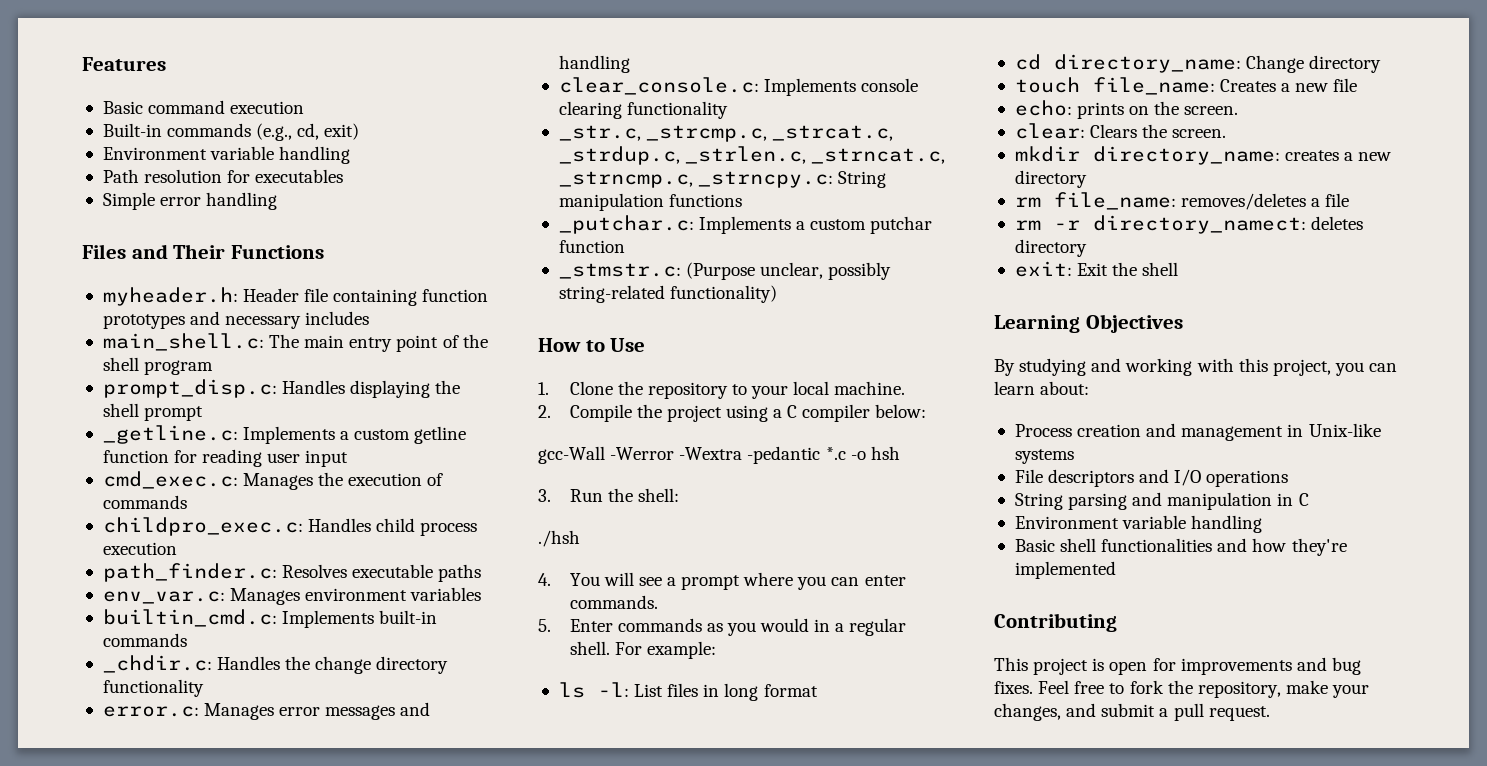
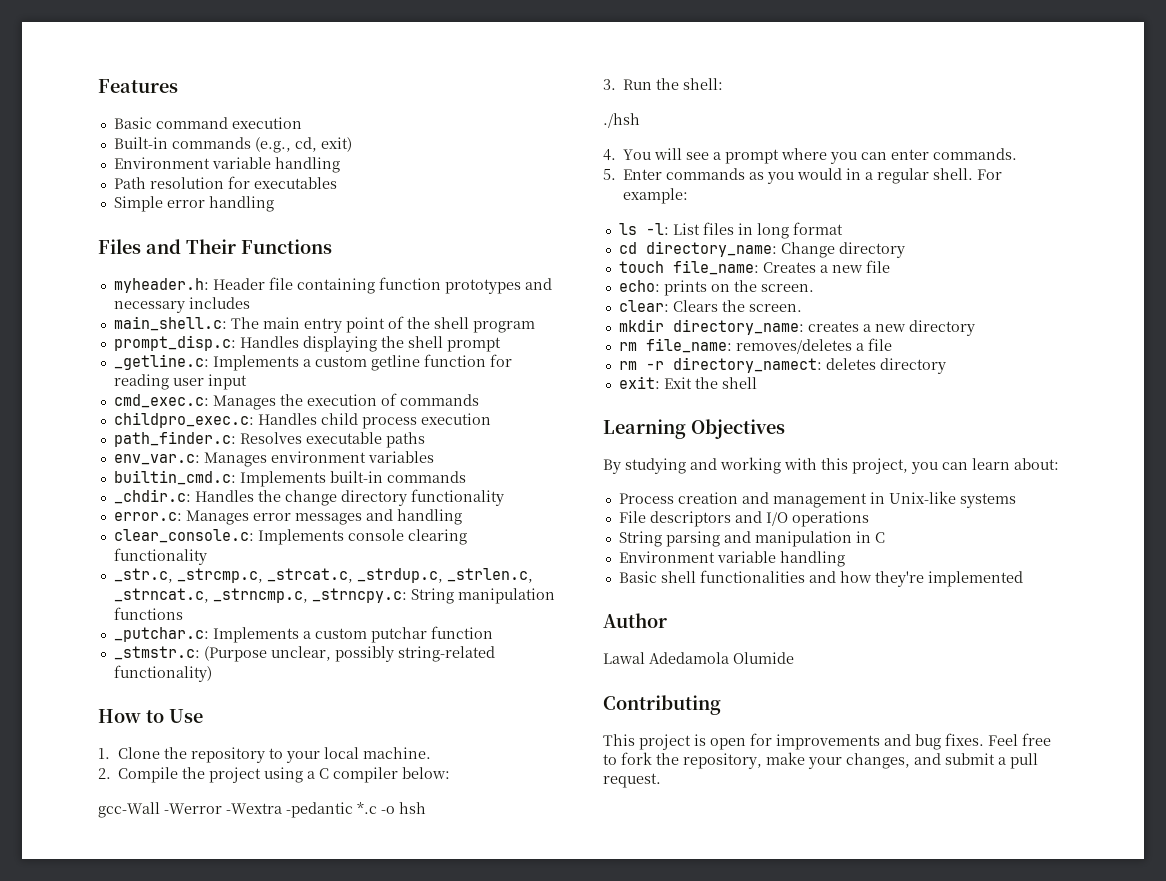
+ Author
+ Lawal Adedamola Olumide

